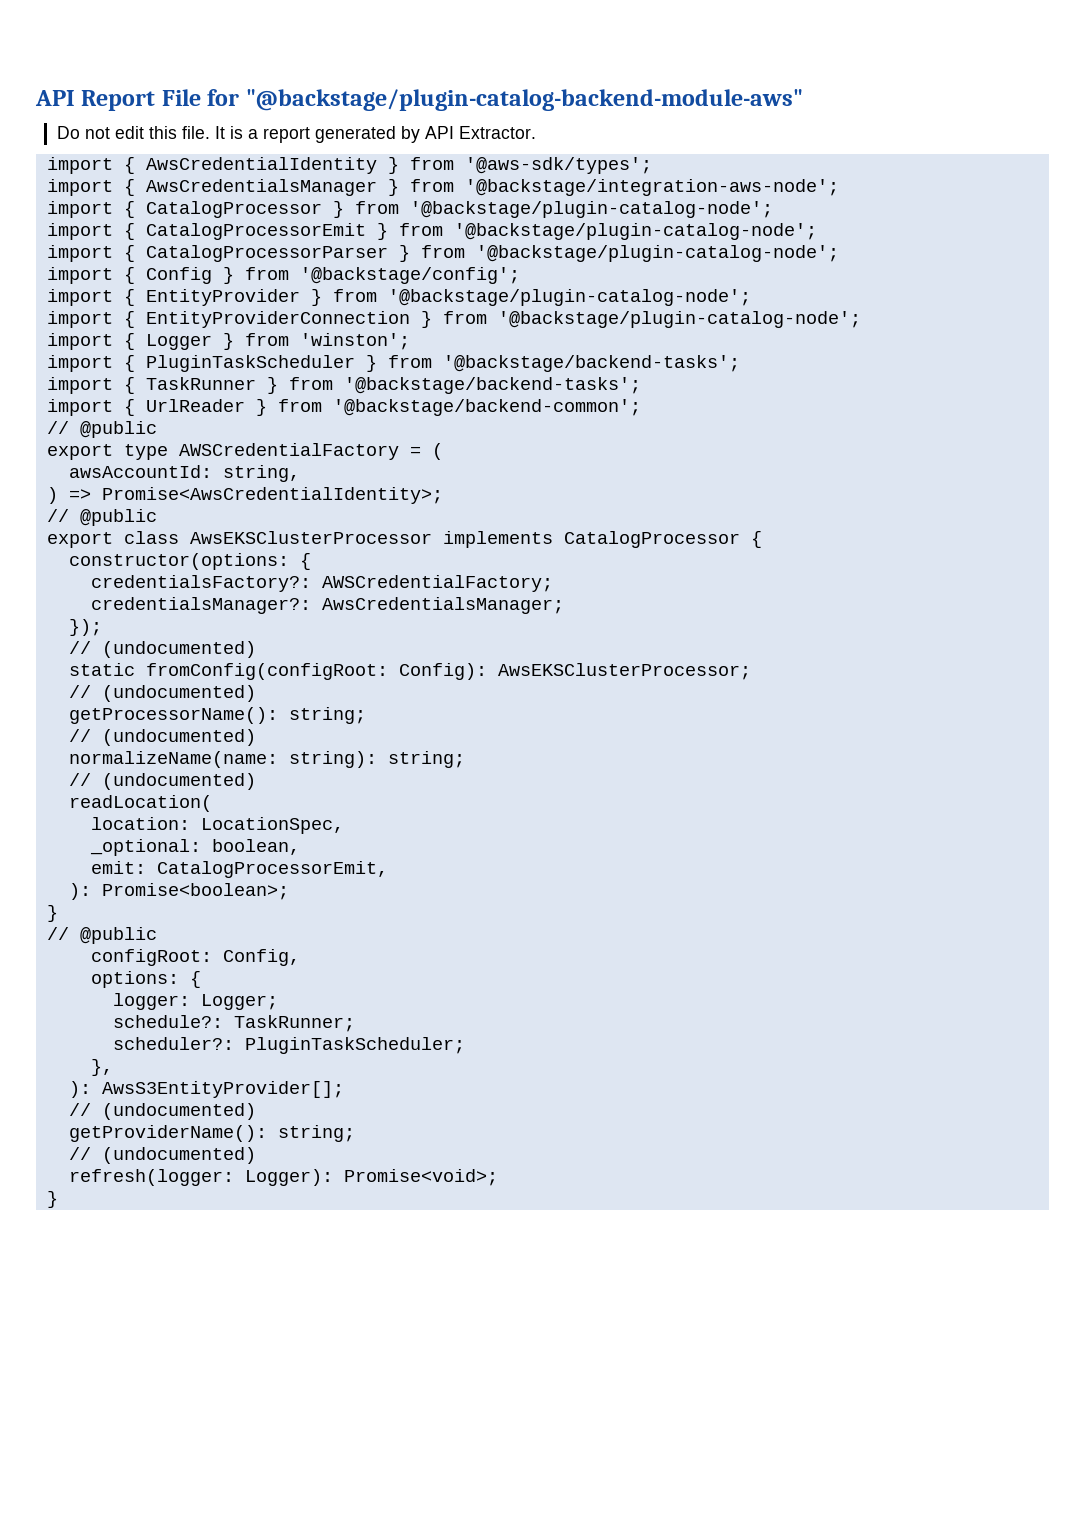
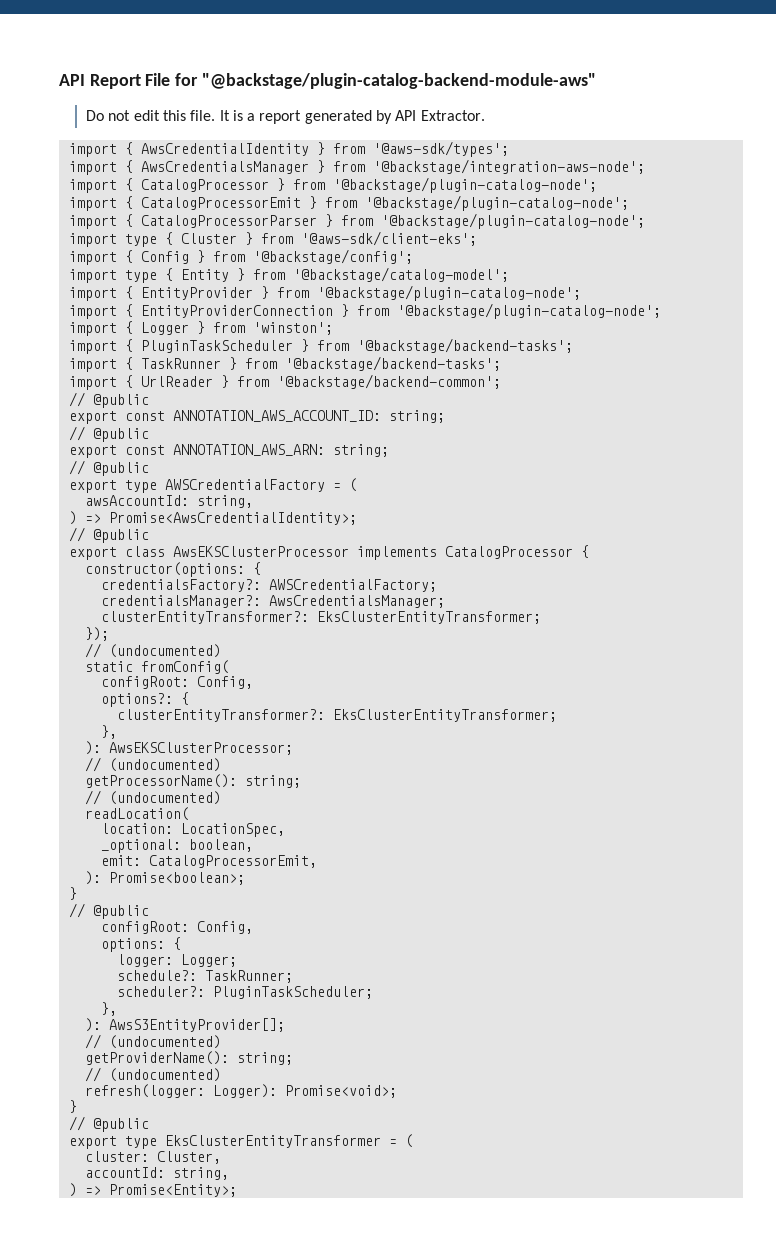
+ import type { Cluster } from '@aws-sdk/client-eks';
+ import type { Entity } from '@backstage/catalog-model';
+ export const ANNOTATION_AWS_ACCOUNT_ID: string;
+ // @public
+ export const ANNOTATION_AWS_ARN: string;
+ // @public
  credentialsManager?: AwsCredentialsManager;
+ clusterEntityTransformer?: EksClusterEntityTransformer;
- static fromConfig(configRoot: Config): AwsEKSClusterProcessor;
+ static fromConfig(
+ configRoot: Config,
+ options?: {
+ clusterEntityTransformer?: EksClusterEntityTransformer;
+ },
+ ): AwsEKSClusterProcessor;
- normalizeName(name: string): string;
- // (undocumented)
  refresh(logger: Logger): Promise<void>;
  }
+ // @public
+ export type EksClusterEntityTransformer = (
+ cluster: Cluster,
+ accountId: string,
+ ) => Promise<Entity>;

